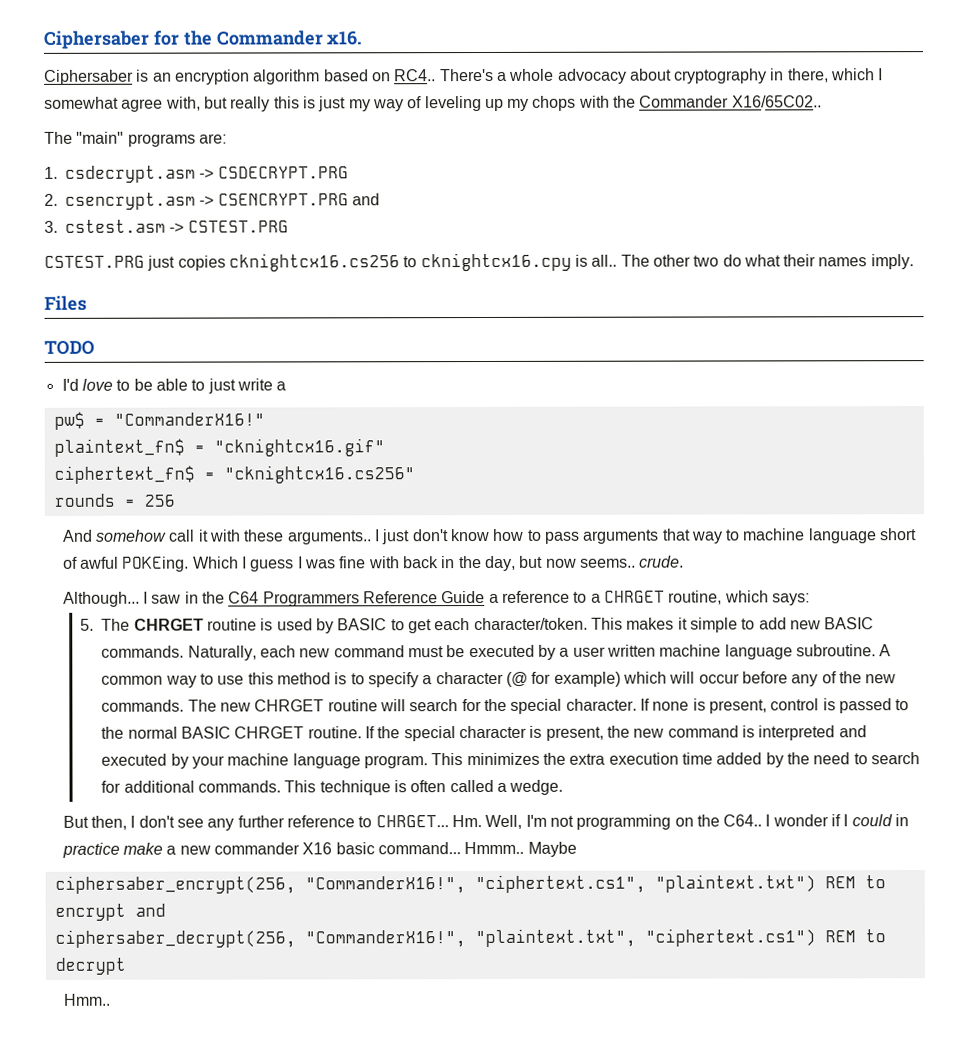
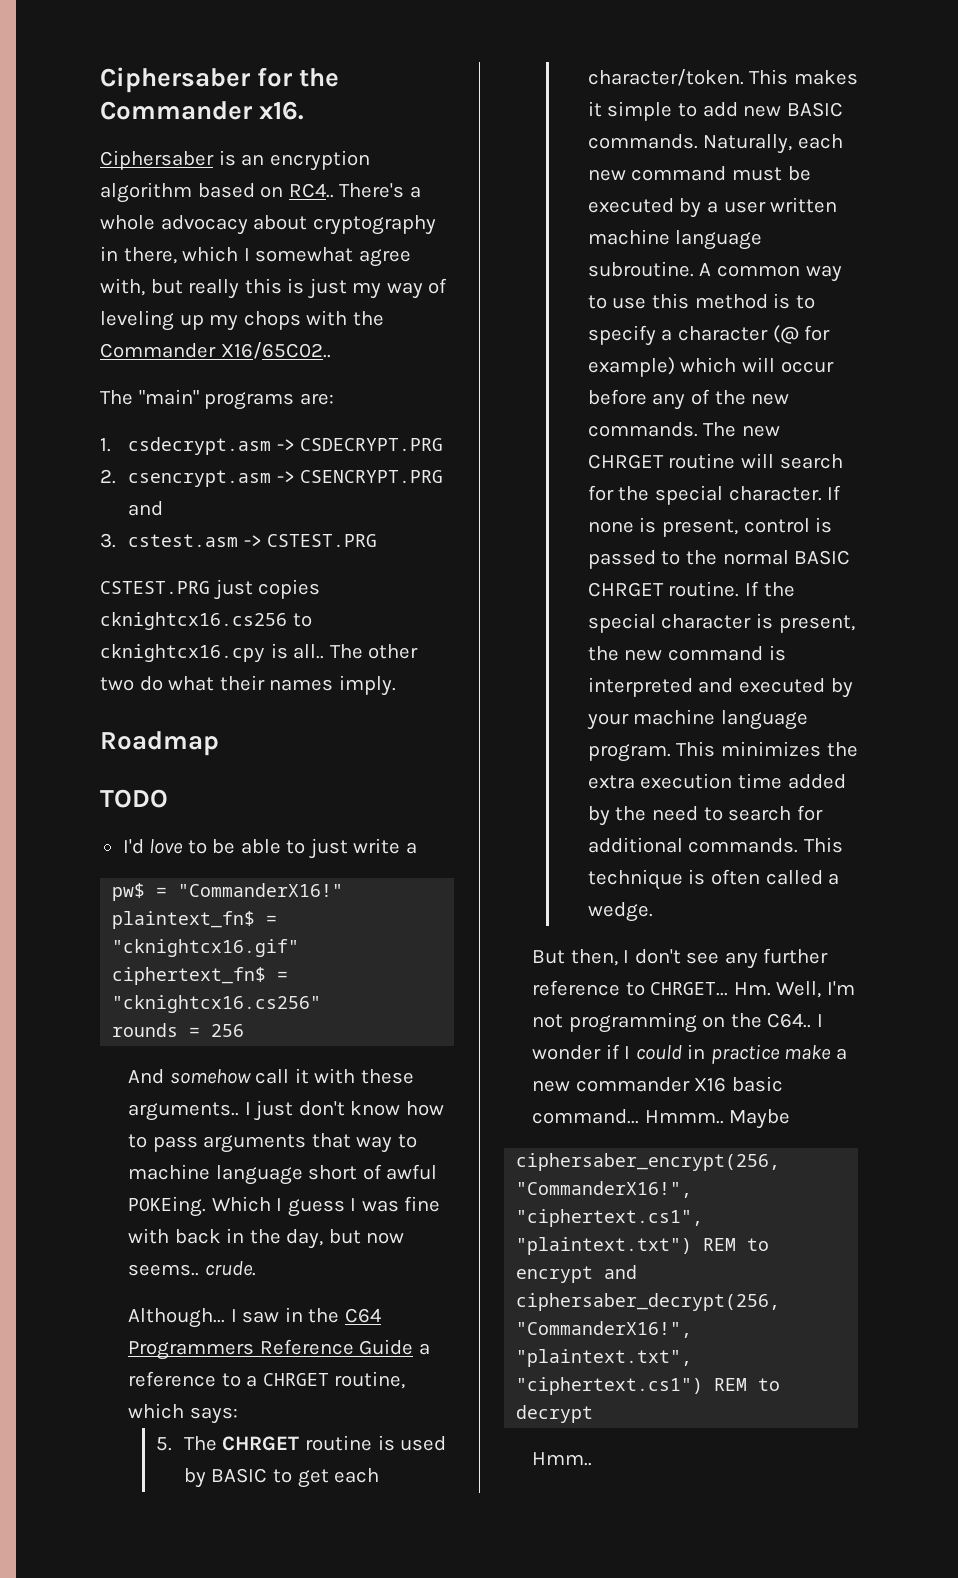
- Files
+ Roadmap

